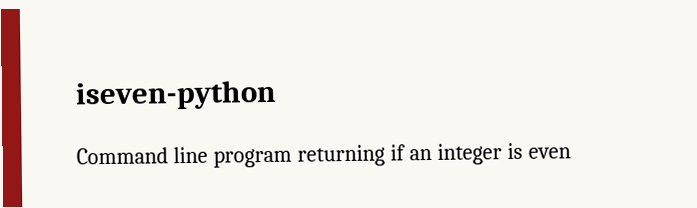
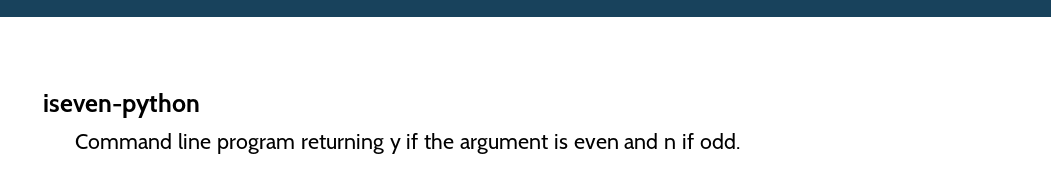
- Command line program returning if an integer is even
+ Command line program returning y if the argument is even and n if odd.

